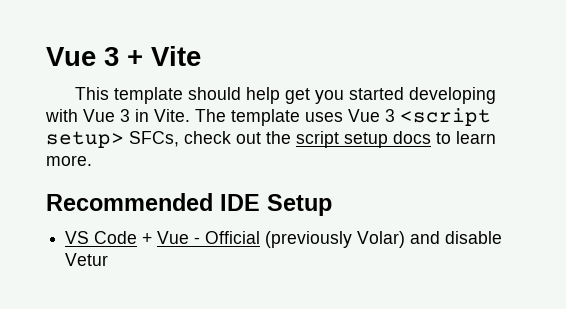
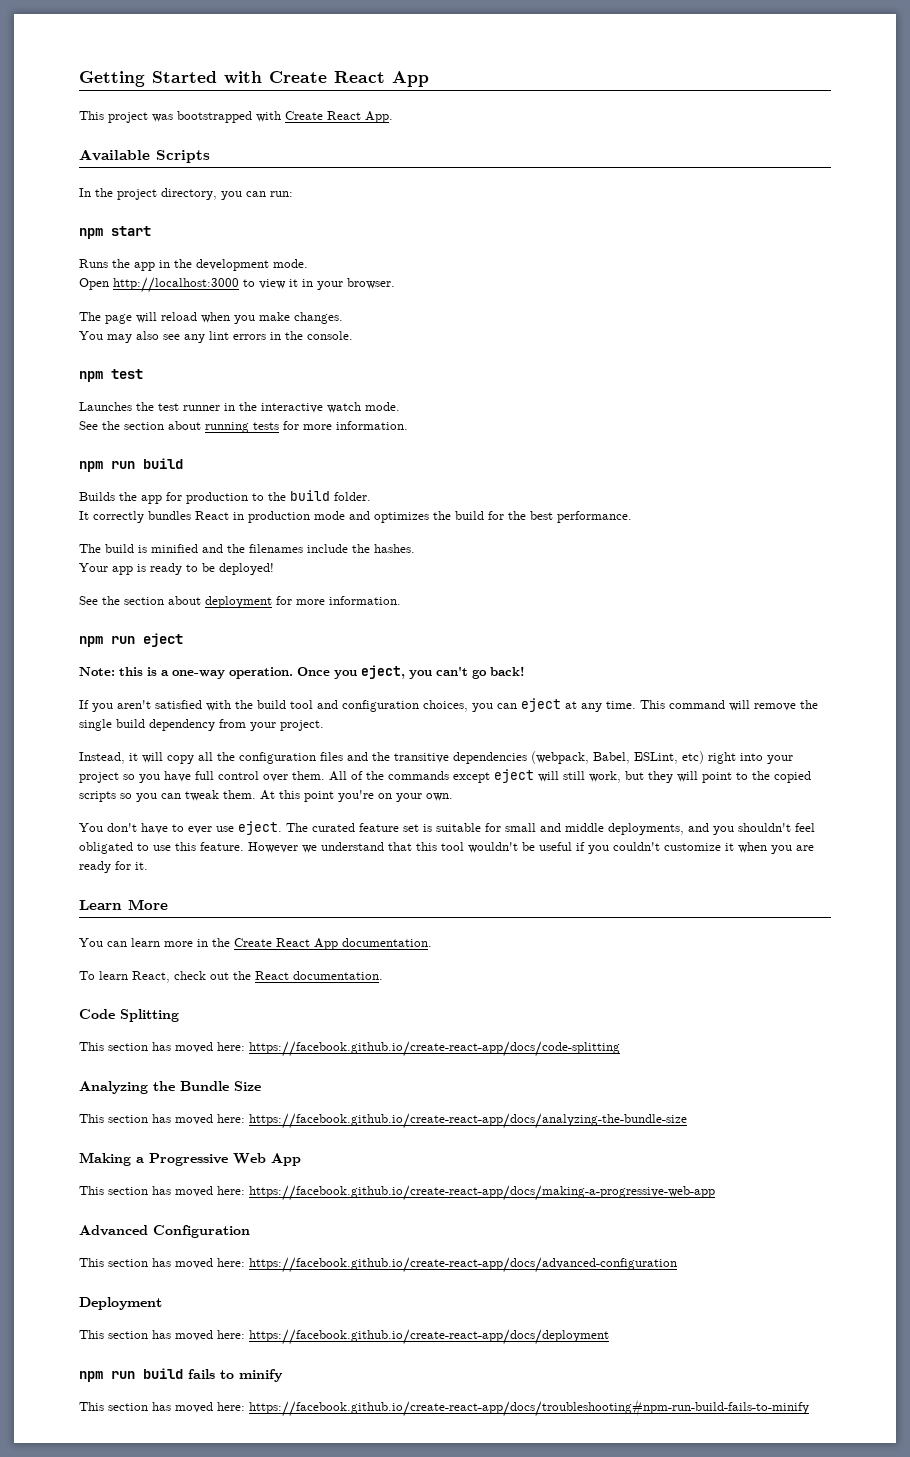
- Vue 3 + Vite
- This template should help get you started developing with Vue 3 in Vite. The template uses Vue 3 <script setup> SFCs, check out the script setup docs to learn more.
- Recommended IDE Setup
- VS Code + Vue - Official (previously Volar) and disable Vetur
+ Getting Started with Create React App
+ This project was bootstrapped with Create React App.
+ Available Scripts
+ In the project directory, you can run:
+ npm start
+ Runs the app in the development mode.
+ Open http://localhost:3000 to view it in your browser.
+ The page will reload when you make changes.
+ You may also see any lint errors in the console.
+ npm test
+ Launches the test runner in the interactive watch mode.
+ See the section about running tests for more information.
+ npm run build
+ Builds the app for production to the build folder.
+ It correctly bundles React in production mode and optimizes the build for the best performance.
+ The build is minified and the filenames include the hashes.
+ Your app is ready to be deployed!
+ See the section about deployment for more information.
+ npm run eject
+ Note: this is a one-way operation. Once you eject, you can't go back!
+ If you aren't satisfied with the build tool and configuration choices, you can eject at any time. This command will remove the single build dependency from your project.
+ Instead, it will copy all the configuration files and the transitive dependencies (webpack, Babel, ESLint, etc) right into your project so you have full control over them. All of the commands except eject will still work, but they will point to the copied scripts so you can tweak them. At this point you're on your own.
+ You don't have to ever use eject. The curated feature set is suitable for small and middle deployments, and you shouldn't feel obligated to use this feature. However we understand that this tool wouldn't be useful if you couldn't customize it when you are ready for it.
+ Learn More
+ You can learn more in the Create React App documentation.
+ To learn React, check out the React documentation.
+ Code Splitting
+ This section has moved here: https://facebook.github.io/create-react-app/docs/code-splitting
+ Analyzing the Bundle Size
+ This section has moved here: https://facebook.github.io/create-react-app/docs/analyzing-the-bundle-size
+ Making a Progressive Web App
+ This section has moved here: https://facebook.github.io/create-react-app/docs/making-a-progressive-web-app
+ Advanced Configuration
+ This section has moved here: https://facebook.github.io/create-react-app/docs/advanced-configuration
+ Deployment
+ This section has moved here: https://facebook.github.io/create-react-app/docs/deployment
+ npm run build fails to minify
+ This section has moved here: https://facebook.github.io/create-react-app/docs/troubleshooting#npm-run-build-fails-to-minify

